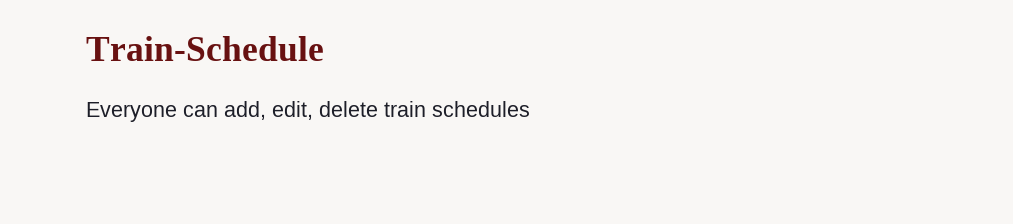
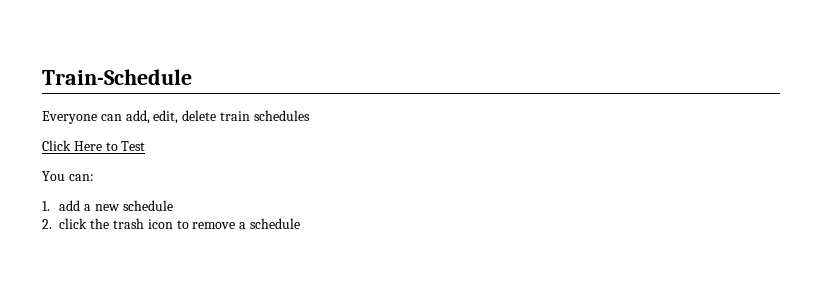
+ Click Here to Test
+ You can:
+ 1. add a new schedule
+ 2. click the trash icon to remove a schedule

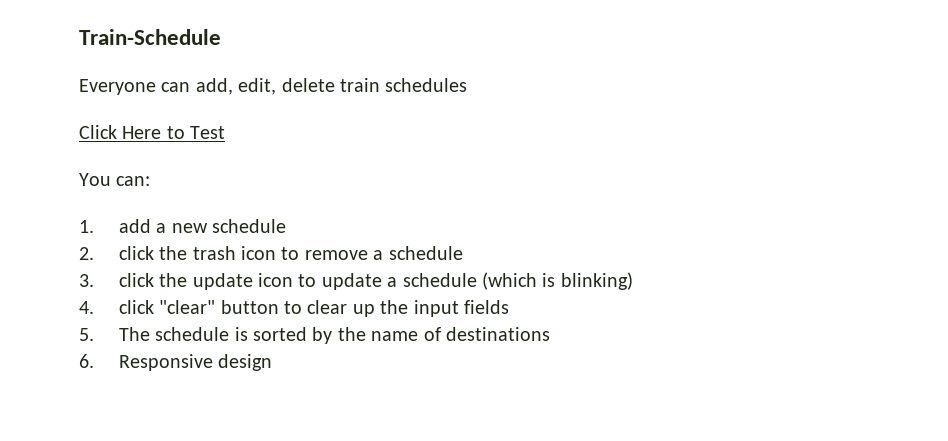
+ 3. click the update icon to update a schedule (which is blinking)
+ 4. click "clear" button to clear up the input fields
+ 5. The schedule is sorted by the name of destinations
+ 6. Responsive design

